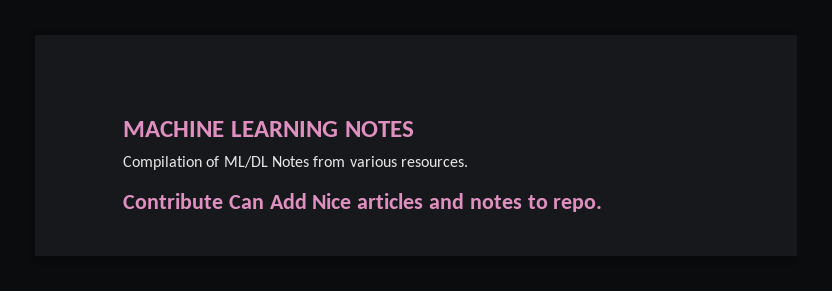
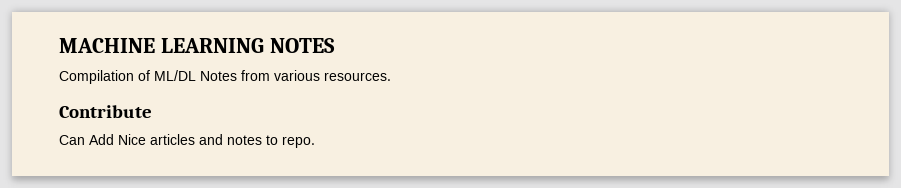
- Contribute Can Add Nice articles and notes to repo.
+ Contribute
+ Can Add Nice articles and notes to repo.

